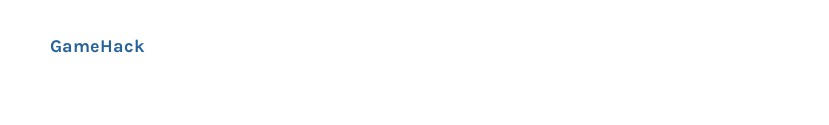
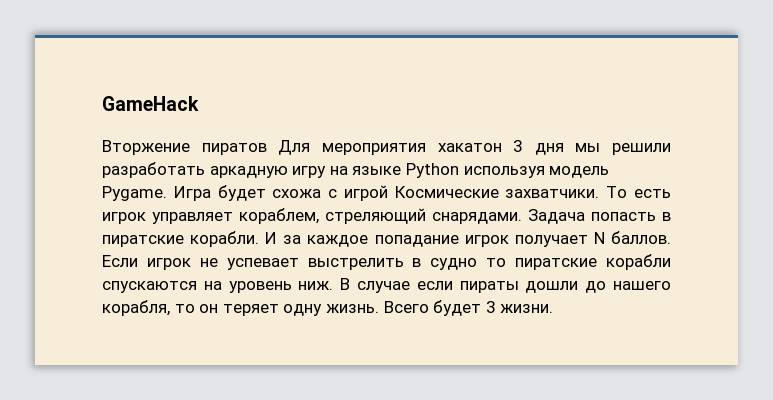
+ Вторжение пиратов Для мероприятия хакатон 3 дня мы решили разработать аркадную игру на языке Python используя модель Pygame. Игра будет схожа с игрой Космические захватчики. То есть игрок управляет кораблем, стреляющий снарядами. Задача попасть в пиратские корабли. И за каждое попадание игрок получает N баллов. Если игрок не успевает выстрелить в судно то пиратские корабли спускаются на уровень ниж. В случае если пираты дошли до нашего корабля, то он теряет одну жизнь. Всего будет 3 жизни.

